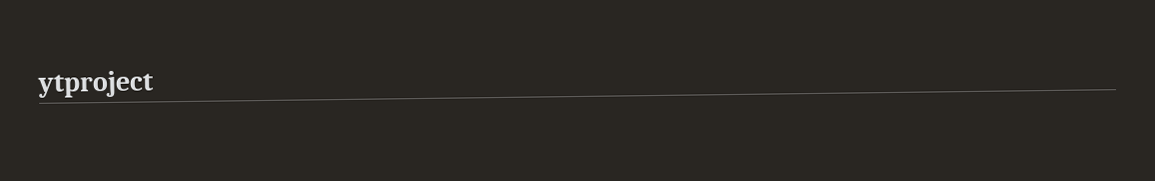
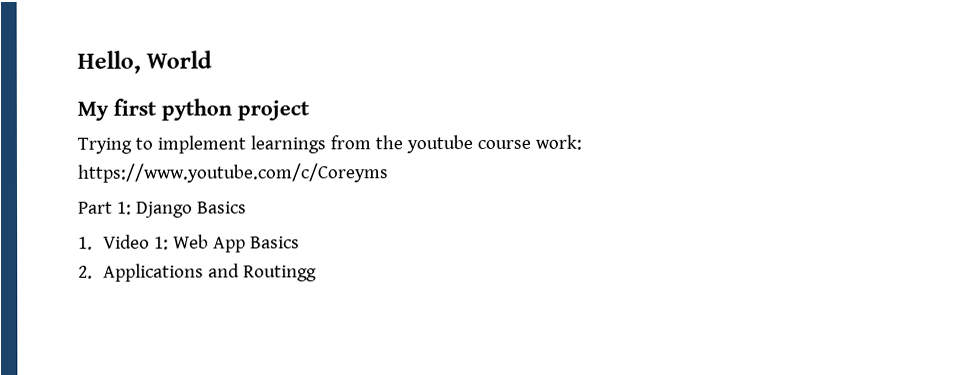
- ytproject
+ Hello, World
+ My first python project
+ Trying to implement learnings from the youtube course work: https://www.youtube.com/c/Coreyms
+ Part 1: Django Basics
+ 1. Video 1: Web App Basics
+ 2. Applications and Routingg

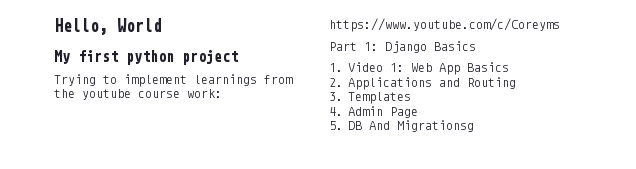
- 2. Applications and Routingg
+ 2. Applications and Routing
+ 3. Templates
+ 4. Admin Page
+ 5. DB And Migrationsg

